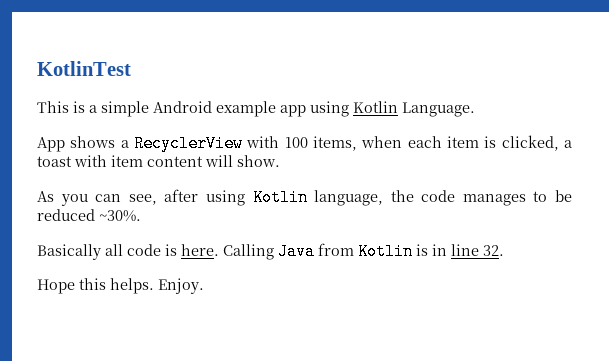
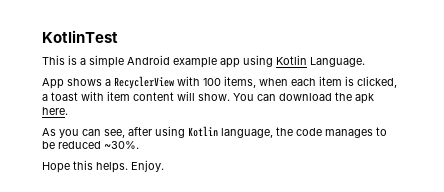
+ You can download the apk here.
- Basically all code is here. Calling Java from Kotlin is in line 32.

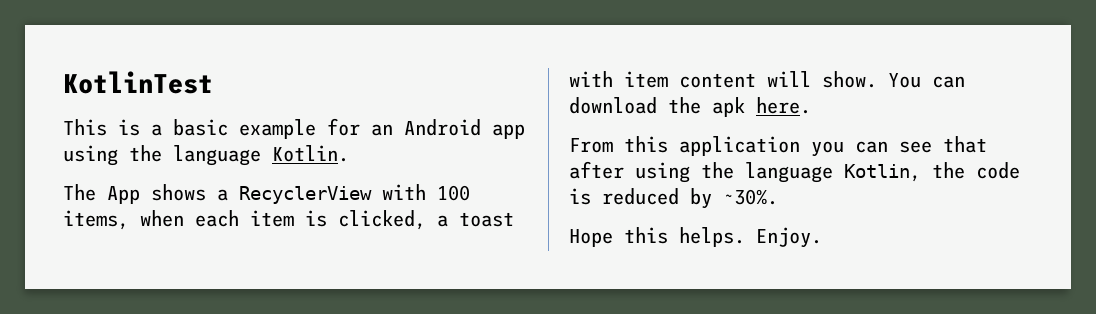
- This is a simple Android example app using Kotlin Language.
- App shows a RecyclerView with 100 items, when each item is clicked, a toast with item content will show.
+ This is a basic example for an Android app using the language Kotlin.
+ The App shows a RecyclerView with 100 items, when each item is clicked, a toast with item content will show.
- As you can see, after using Kotlin language, the code manages to be reduced ~30%.
+ From this application you can see that after using the language Kotlin, the code is reduced by ~30%.

